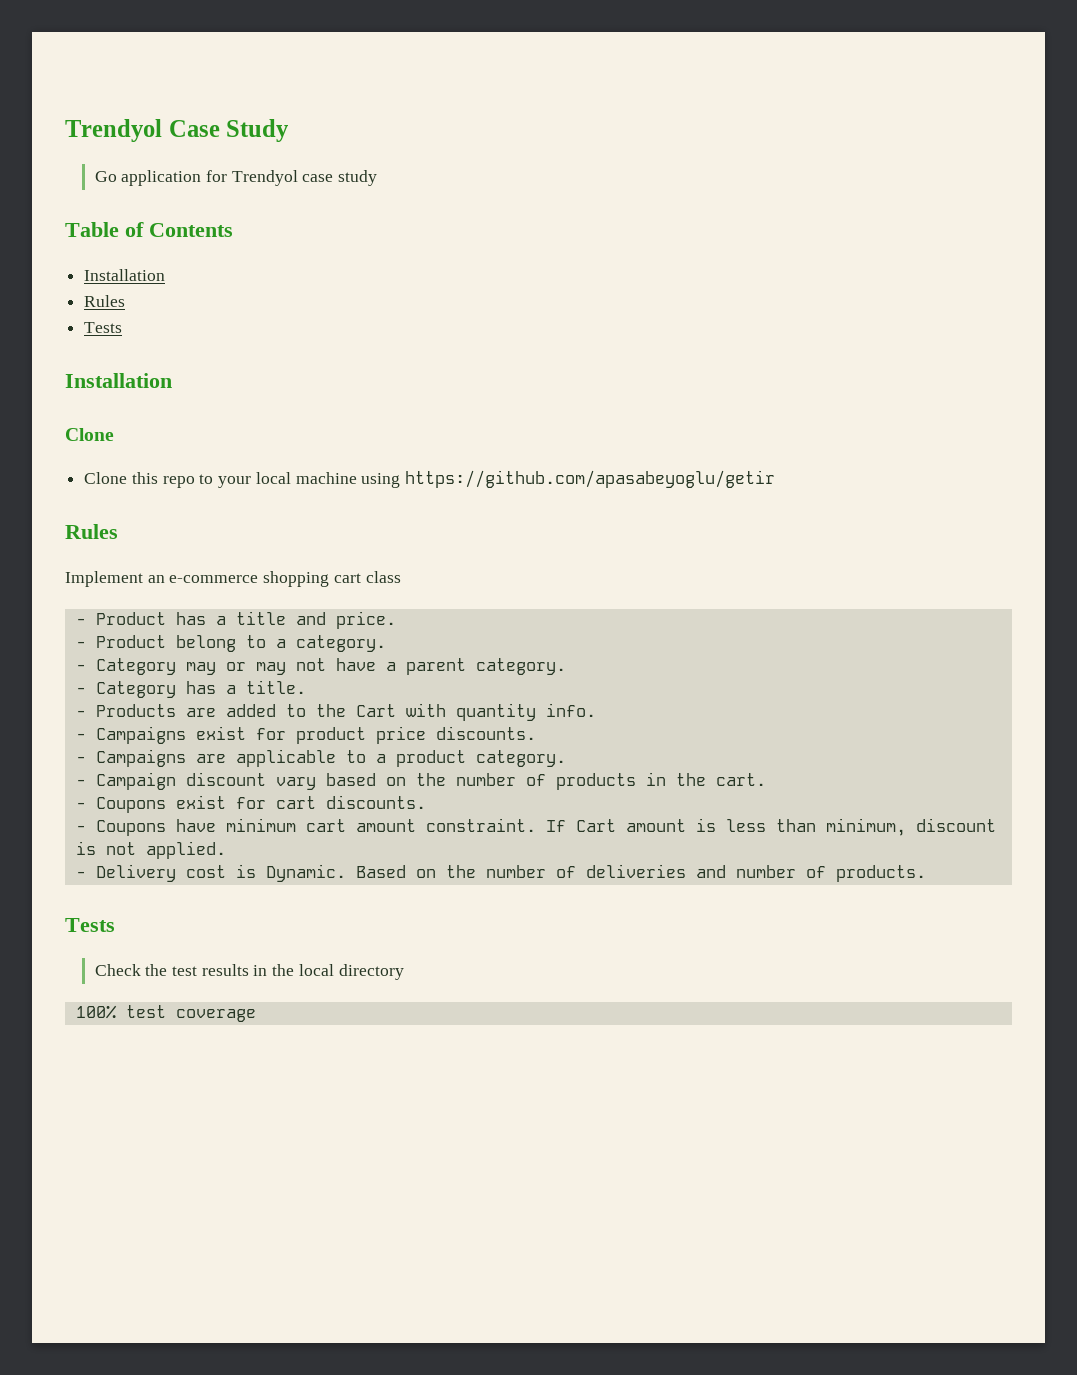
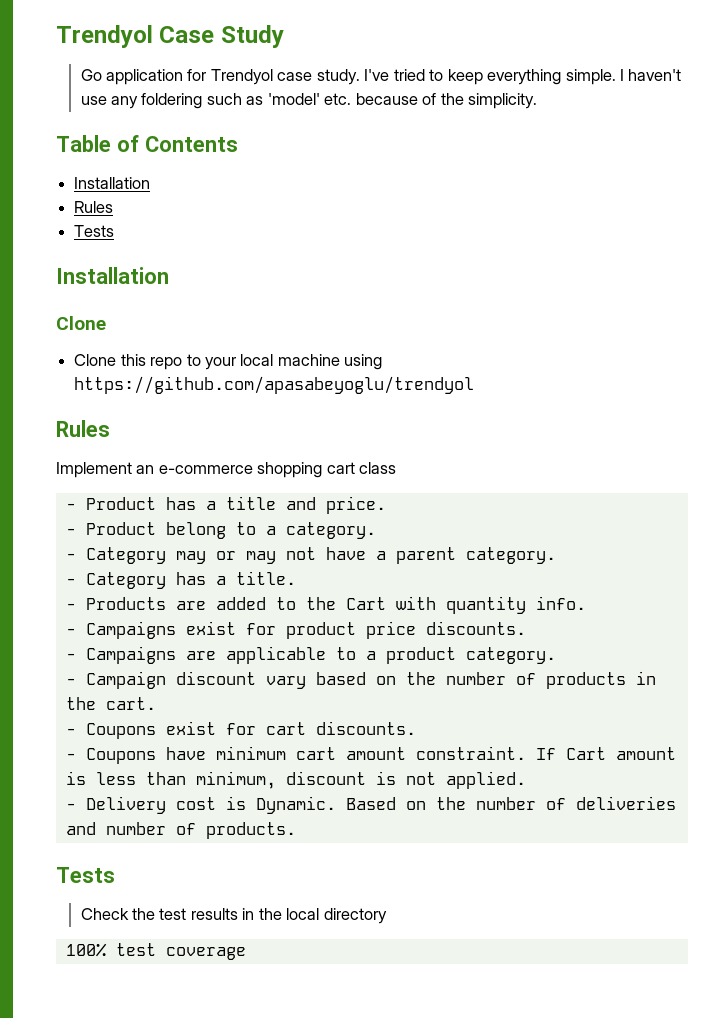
- Go application for Trendyol case study
+ Go application for Trendyol case study. I've tried to keep everything simple. I haven't use any foldering such as 'model' etc. because of the simplicity.
- Clone this repo to your local machine using https://github.com/apasabeyoglu/getir
+ Clone this repo to your local machine using https://github.com/apasabeyoglu/trendyol

